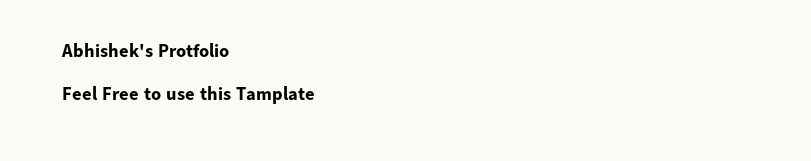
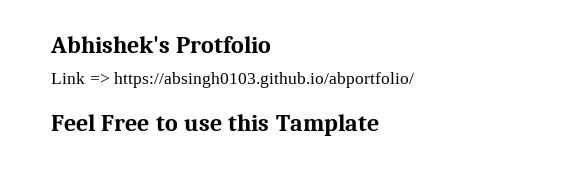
+ Link => https://absingh0103.github.io/abportfolio/

